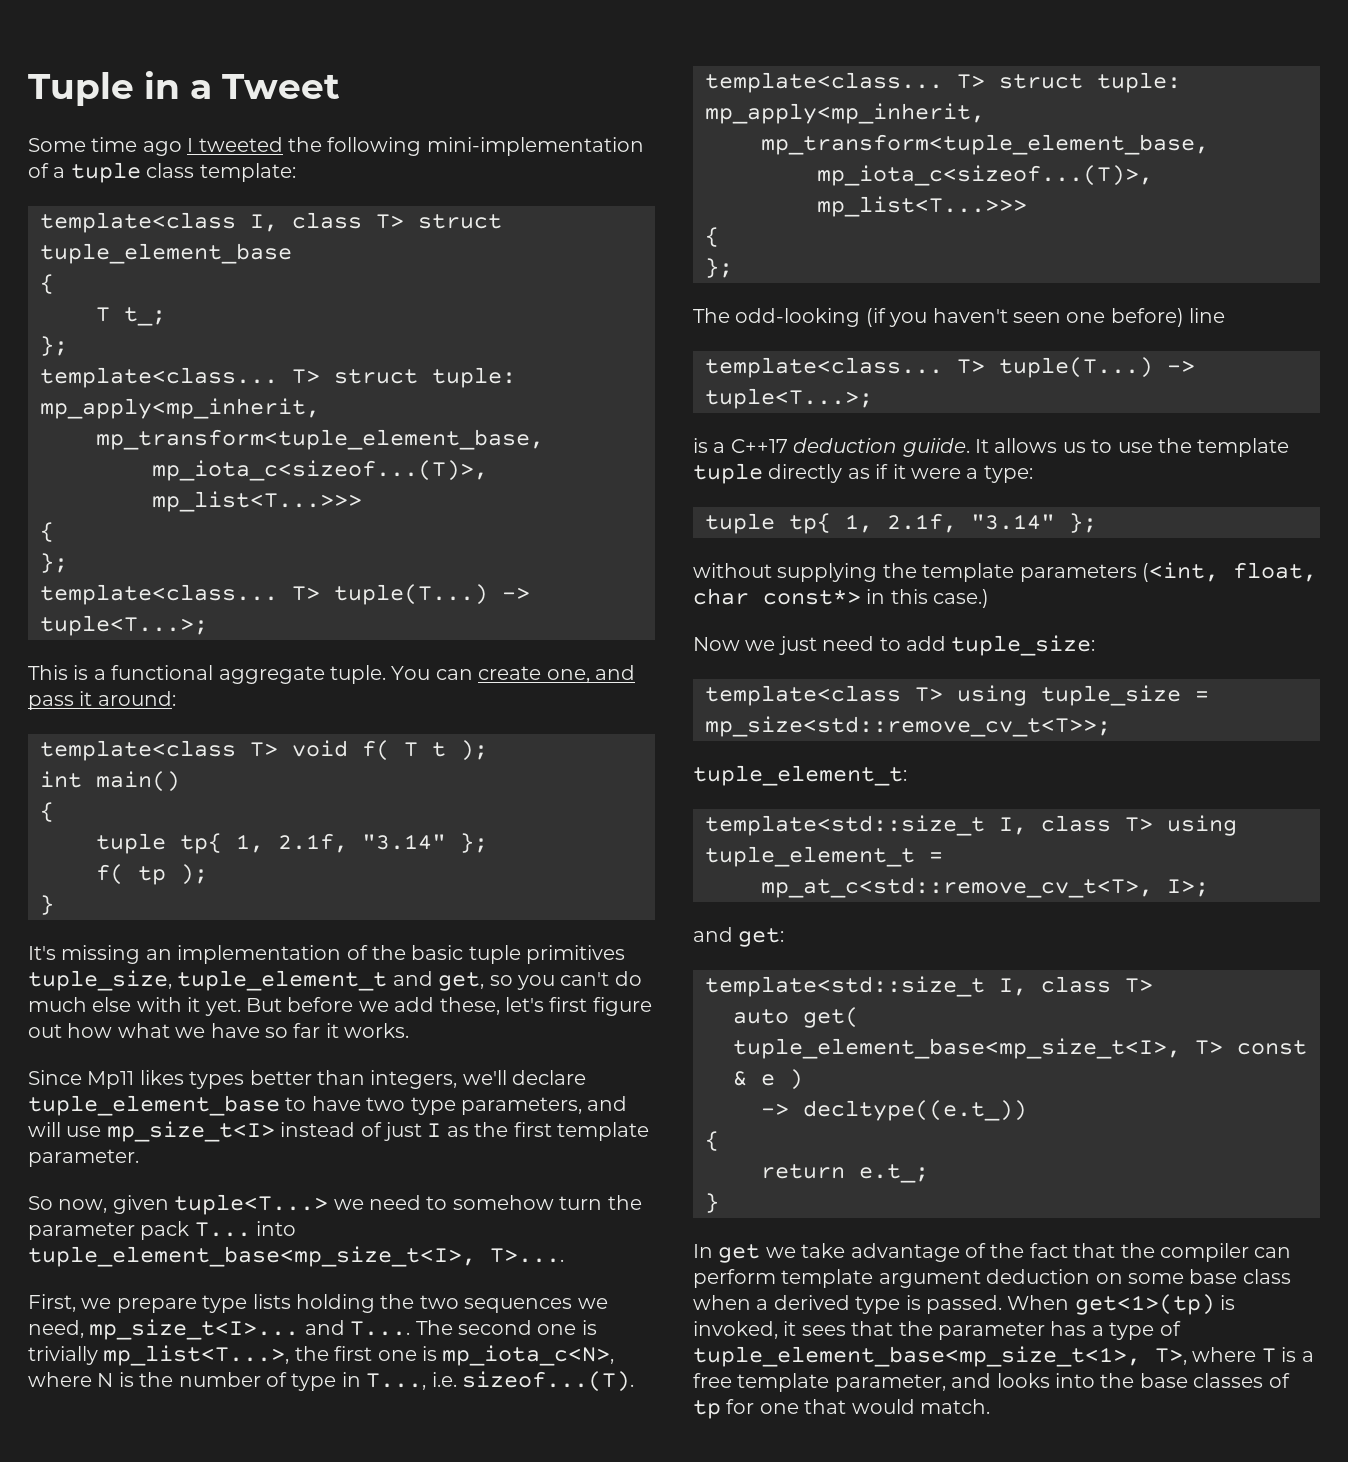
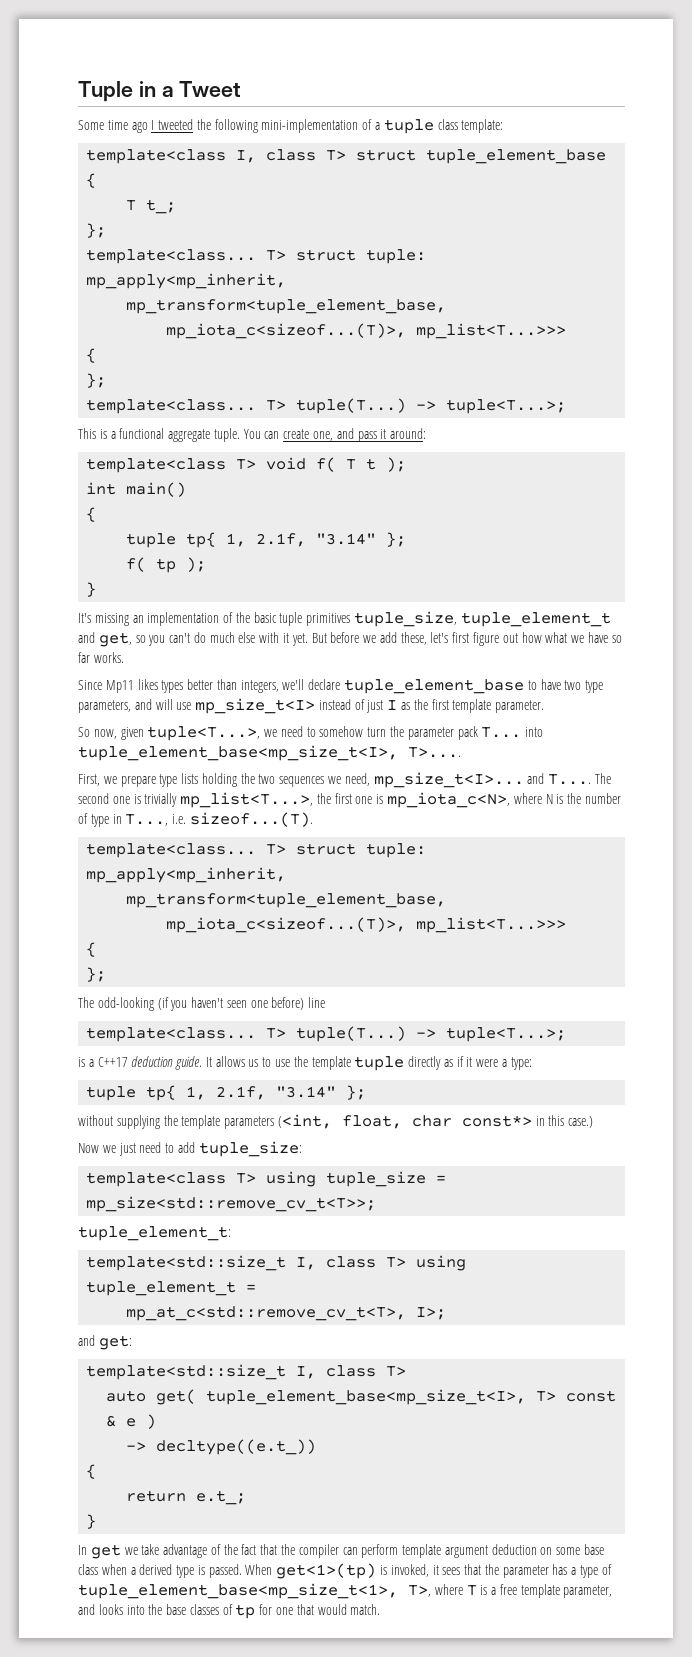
- But before we add these, let's first figure out how what we have so far it works.
+ But before we add these, let's first figure out how what we have so far works.
- So now, given tuple<T...> we need to somehow turn the parameter pack T... into tuple_element_base<mp_size_t<I>, T>....
+ So now, given tuple<T...>, we need to somehow turn the parameter pack T... into tuple_element_base<mp_size_t<I>, T>....
- is a C++17 deduction guiide.
+ is a C++17 deduction guide.

